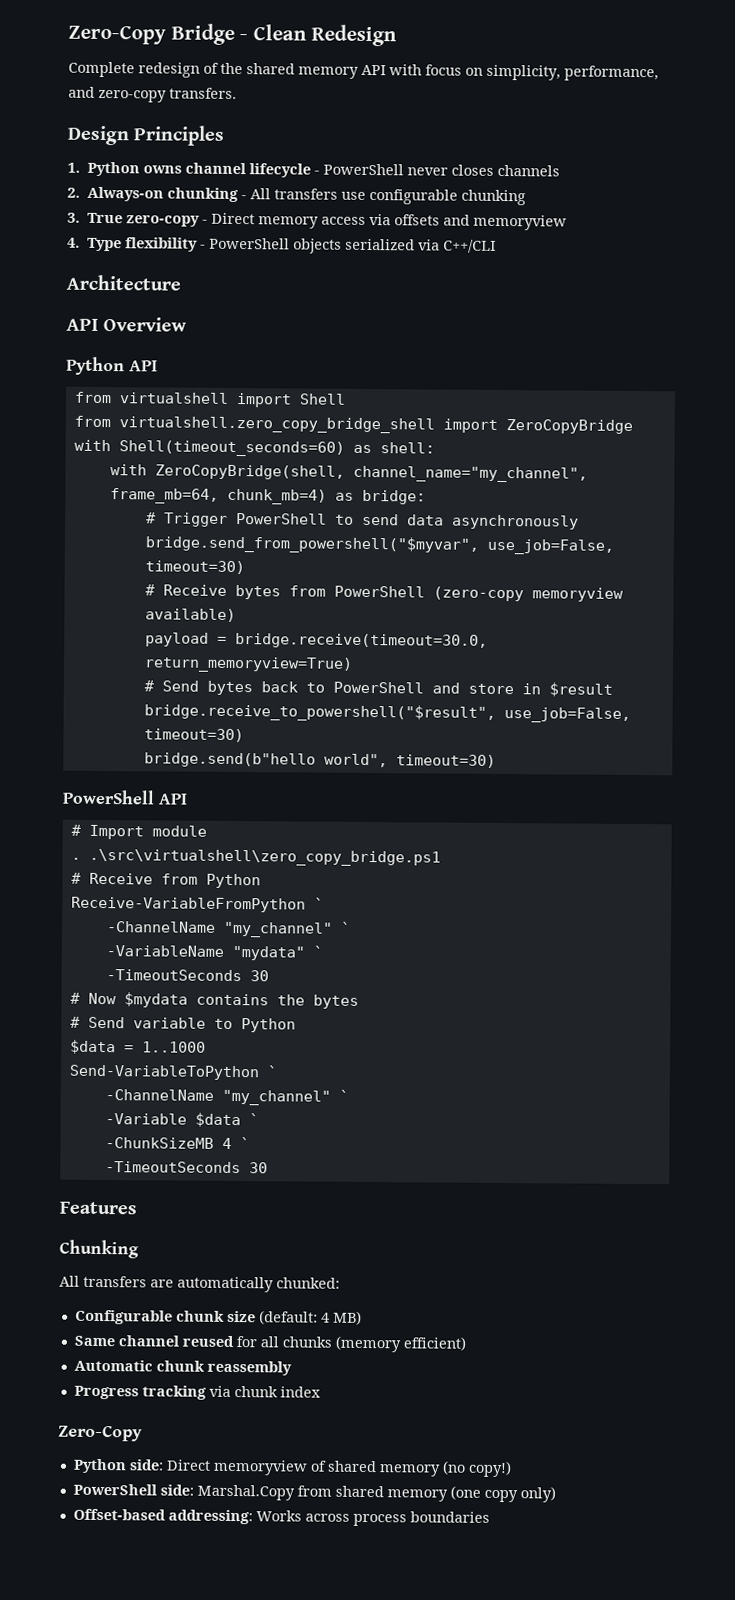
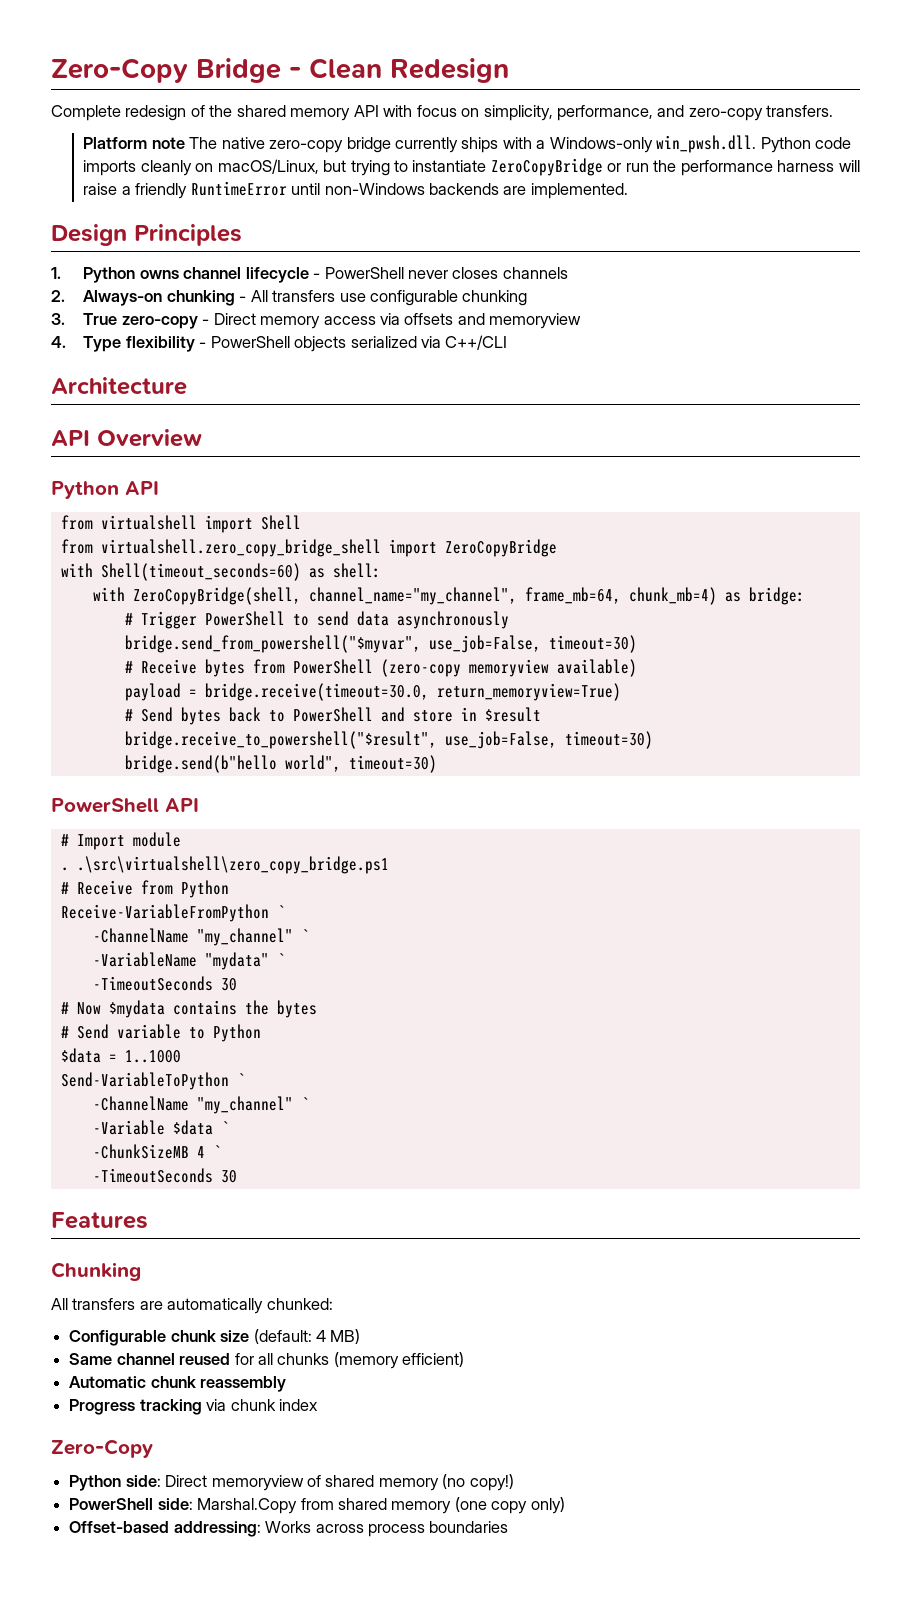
+ Platform note The native zero-copy bridge currently ships with a Windows-only win_pwsh.dll. Python code imports cleanly on macOS/Linux, but trying to instantiate ZeroCopyBridge or run the performance harness will raise a friendly RuntimeError until non-Windows backends are implemented.

